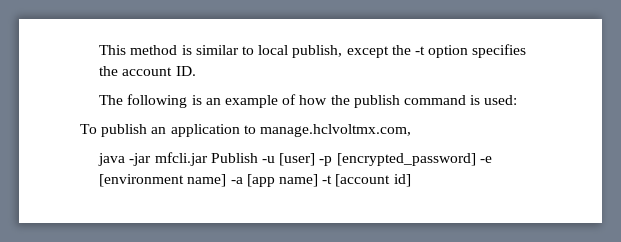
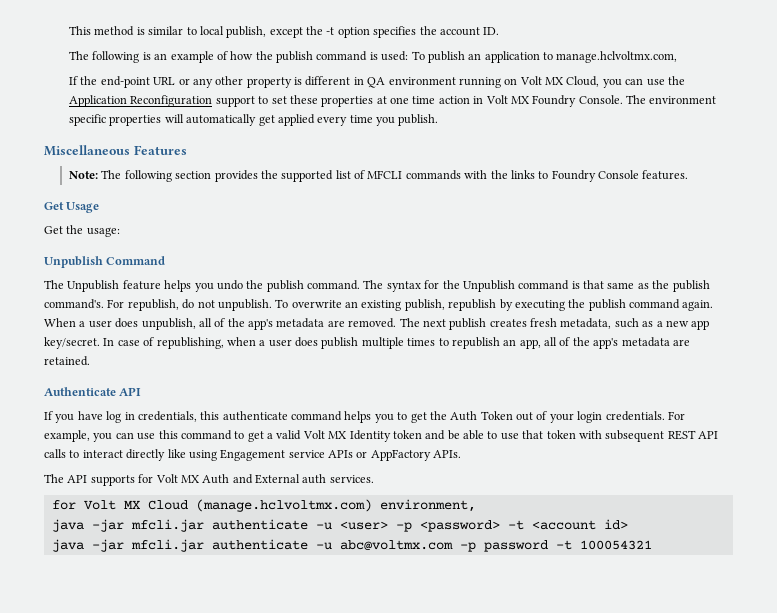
- The following is an example of how the publish command is used:
- To publish an application to manage.hclvoltmx.com,
+ The following is an example of how the publish command is used: To publish an application to manage.hclvoltmx.com,
- java -jar mfcli.jar Publish -u [user] -p [encrypted_password] -e [environment name] -a [app name] -t [account id]
+ If the end-point URL or any other property is different in QA environment running on Volt MX Cloud, you can use the Application Reconfiguration support to set these properties at one time action in Volt MX Foundry Console. The environment specific properties will automatically get applied every time you publish.
+ Miscellaneous Features
+ Note: The following section provides the supported list of MFCLI commands with the links to Foundry Console features.
+ Get Usage
+ Get the usage:
+ Unpublish Command
+ The Unpublish feature helps you undo the publish command. The syntax for the Unpublish command is that same as the publish command's. For republish, do not unpublish. To overwrite an existing publish, republish by executing the publish command again. When a user does unpublish, all of the app's metadata are removed. The next publish creates fresh metadata, such as a new app key/secret. In case of republishing, when a user does publish multiple times to republish an app, all of the app's metadata are retained.
+ Authenticate API
+ If you have log in credentials, this authenticate command helps you to get the Auth Token out of your login credentials. For example, you can use this command to get a valid Volt MX Identity token and be able to use that token with subsequent REST API calls to interact directly like using Engagement service APIs or AppFactory APIs.
+ The API supports for Volt MX Auth and External auth services.
+ for Volt MX Cloud (manage.hclvoltmx.com) environment,
+ java -jar mfcli.jar authenticate -u <user> -p <password> -t <account id>
+ java -jar mfcli.jar authenticate -u abc@voltmx.com -p password -t 100054321

